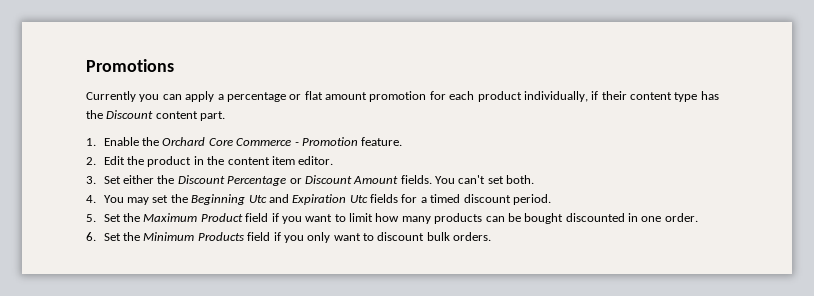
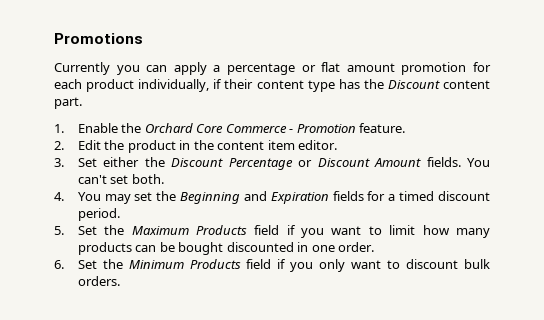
- 4. You may set the Beginning Utc and Expiration Utc fields for a timed discount period.
+ 4. You may set the Beginning and Expiration fields for a timed discount period.
- 5. Set the Maximum Product field if you want to limit how many products can be bought discounted in one order.
+ 5. Set the Maximum Products field if you want to limit how many products can be bought discounted in one order.

